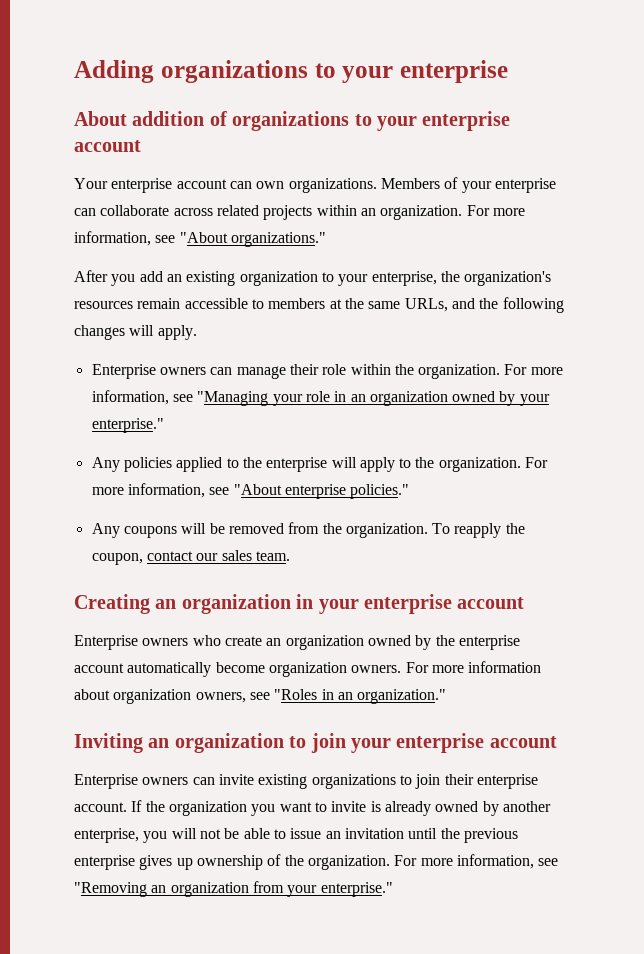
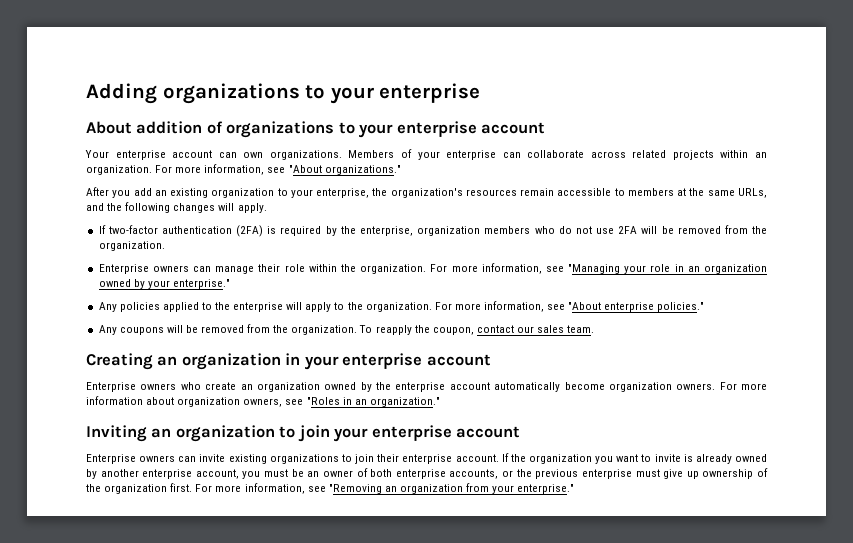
+ If two-factor authentication (2FA) is required by the enterprise, organization members who do not use 2FA will be removed from the organization.
- If the organization you want to invite is already owned by another enterprise, you will not be able to issue an invitation until the previous enterprise gives up ownership of the organization.
+ If the organization you want to invite is already owned by another enterprise account, you must be an owner of both enterprise accounts, or the previous enterprise must give up ownership of the organization first.

